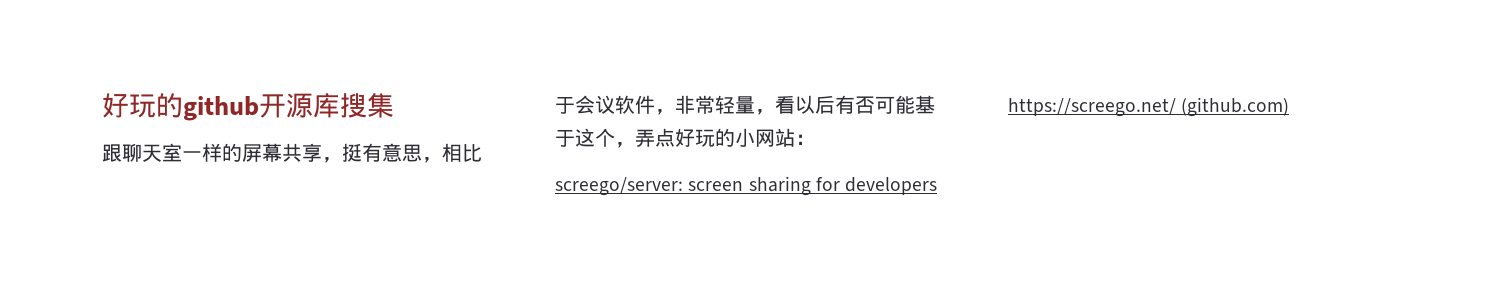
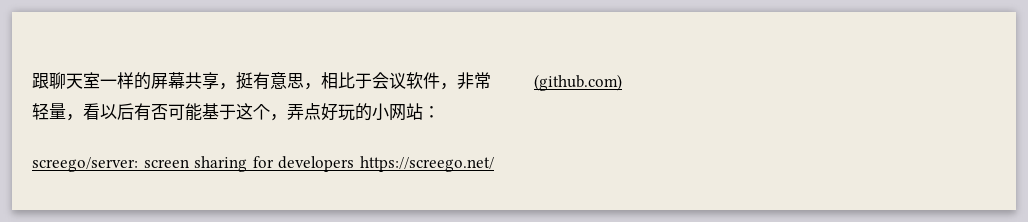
- 好玩的github开源库搜集

